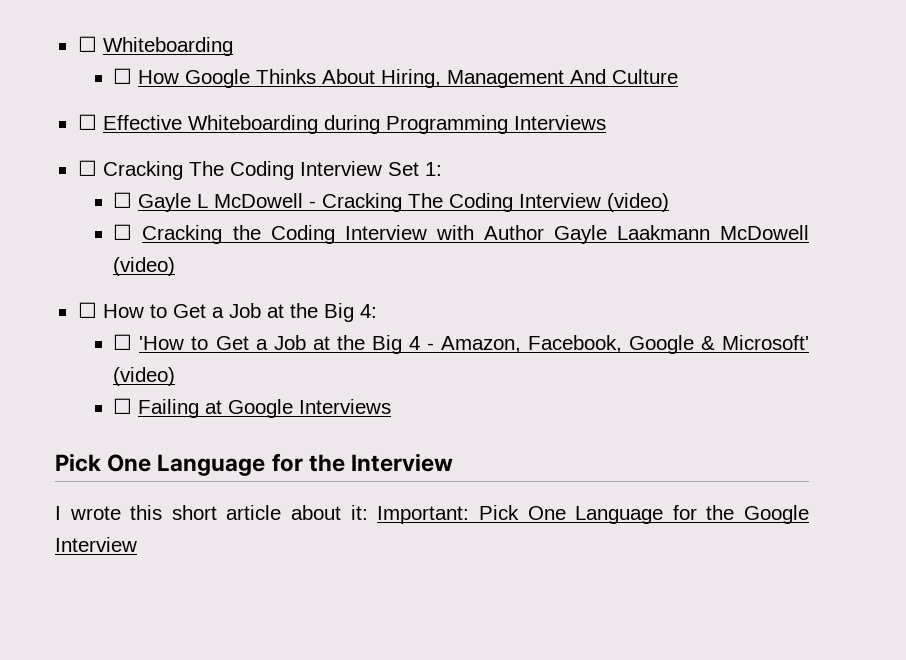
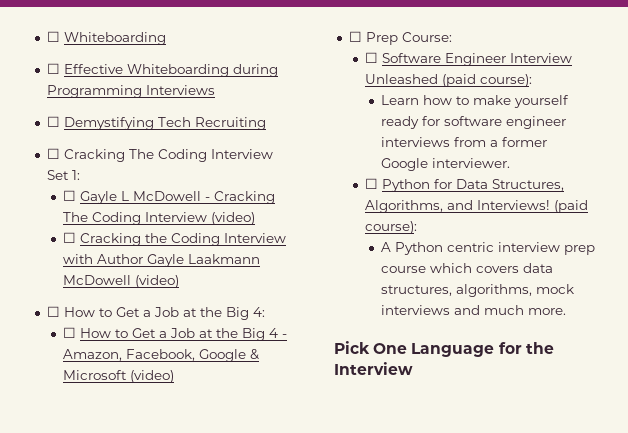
- ☐ How Google Thinks About Hiring, Management And Culture
+ ☐ Demystifying Tech Recruiting
- ☐ 'How to Get a Job at the Big 4 - Amazon, Facebook, Google & Microsoft' (video)
- ☐ Failing at Google Interviews
+ ☐ How to Get a Job at the Big 4 - Amazon, Facebook, Google & Microsoft (video)
+ ☐ Prep Course:
+ ☐ Software Engineer Interview Unleashed (paid course):
+ Learn how to make yourself ready for software engineer interviews from a former Google interviewer.
+ ☐ Python for Data Structures, Algorithms, and Interviews! (paid course):
+ A Python centric interview prep course which covers data structures, algorithms, mock interviews and much more.
- I wrote this short article about it: Important: Pick One Language for the Google Interview

